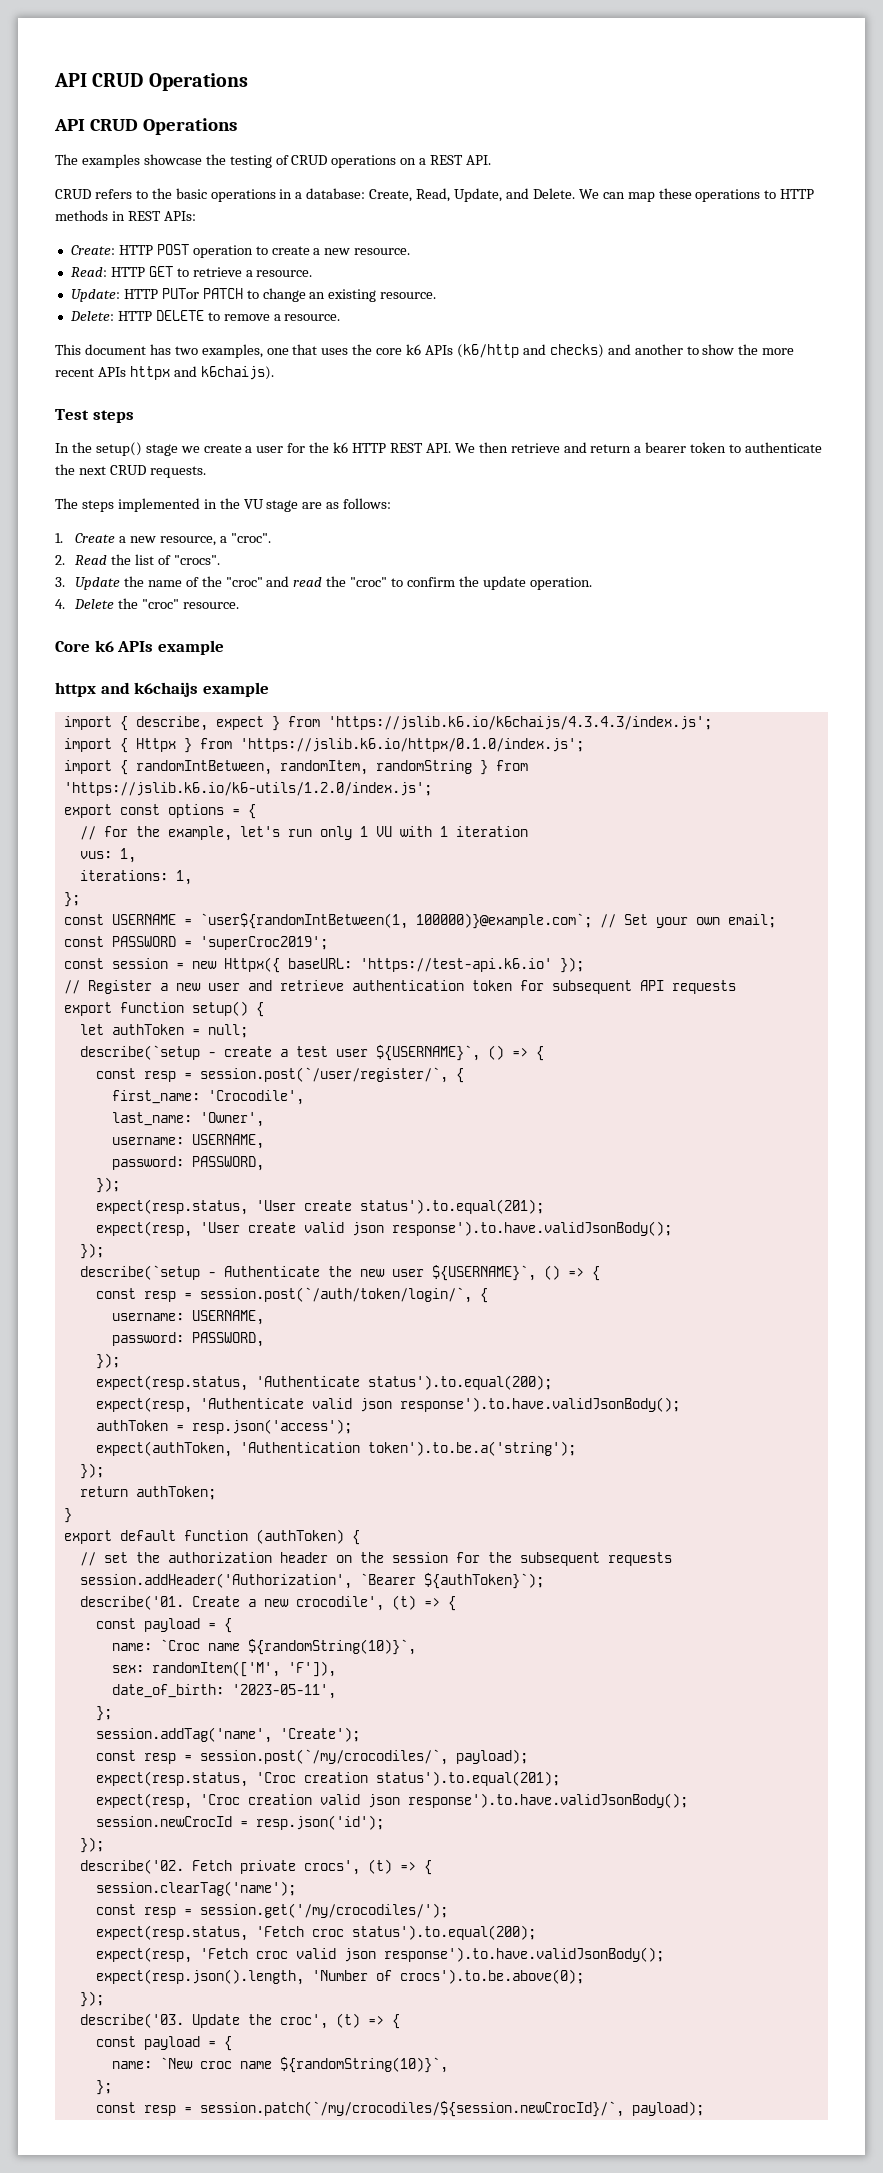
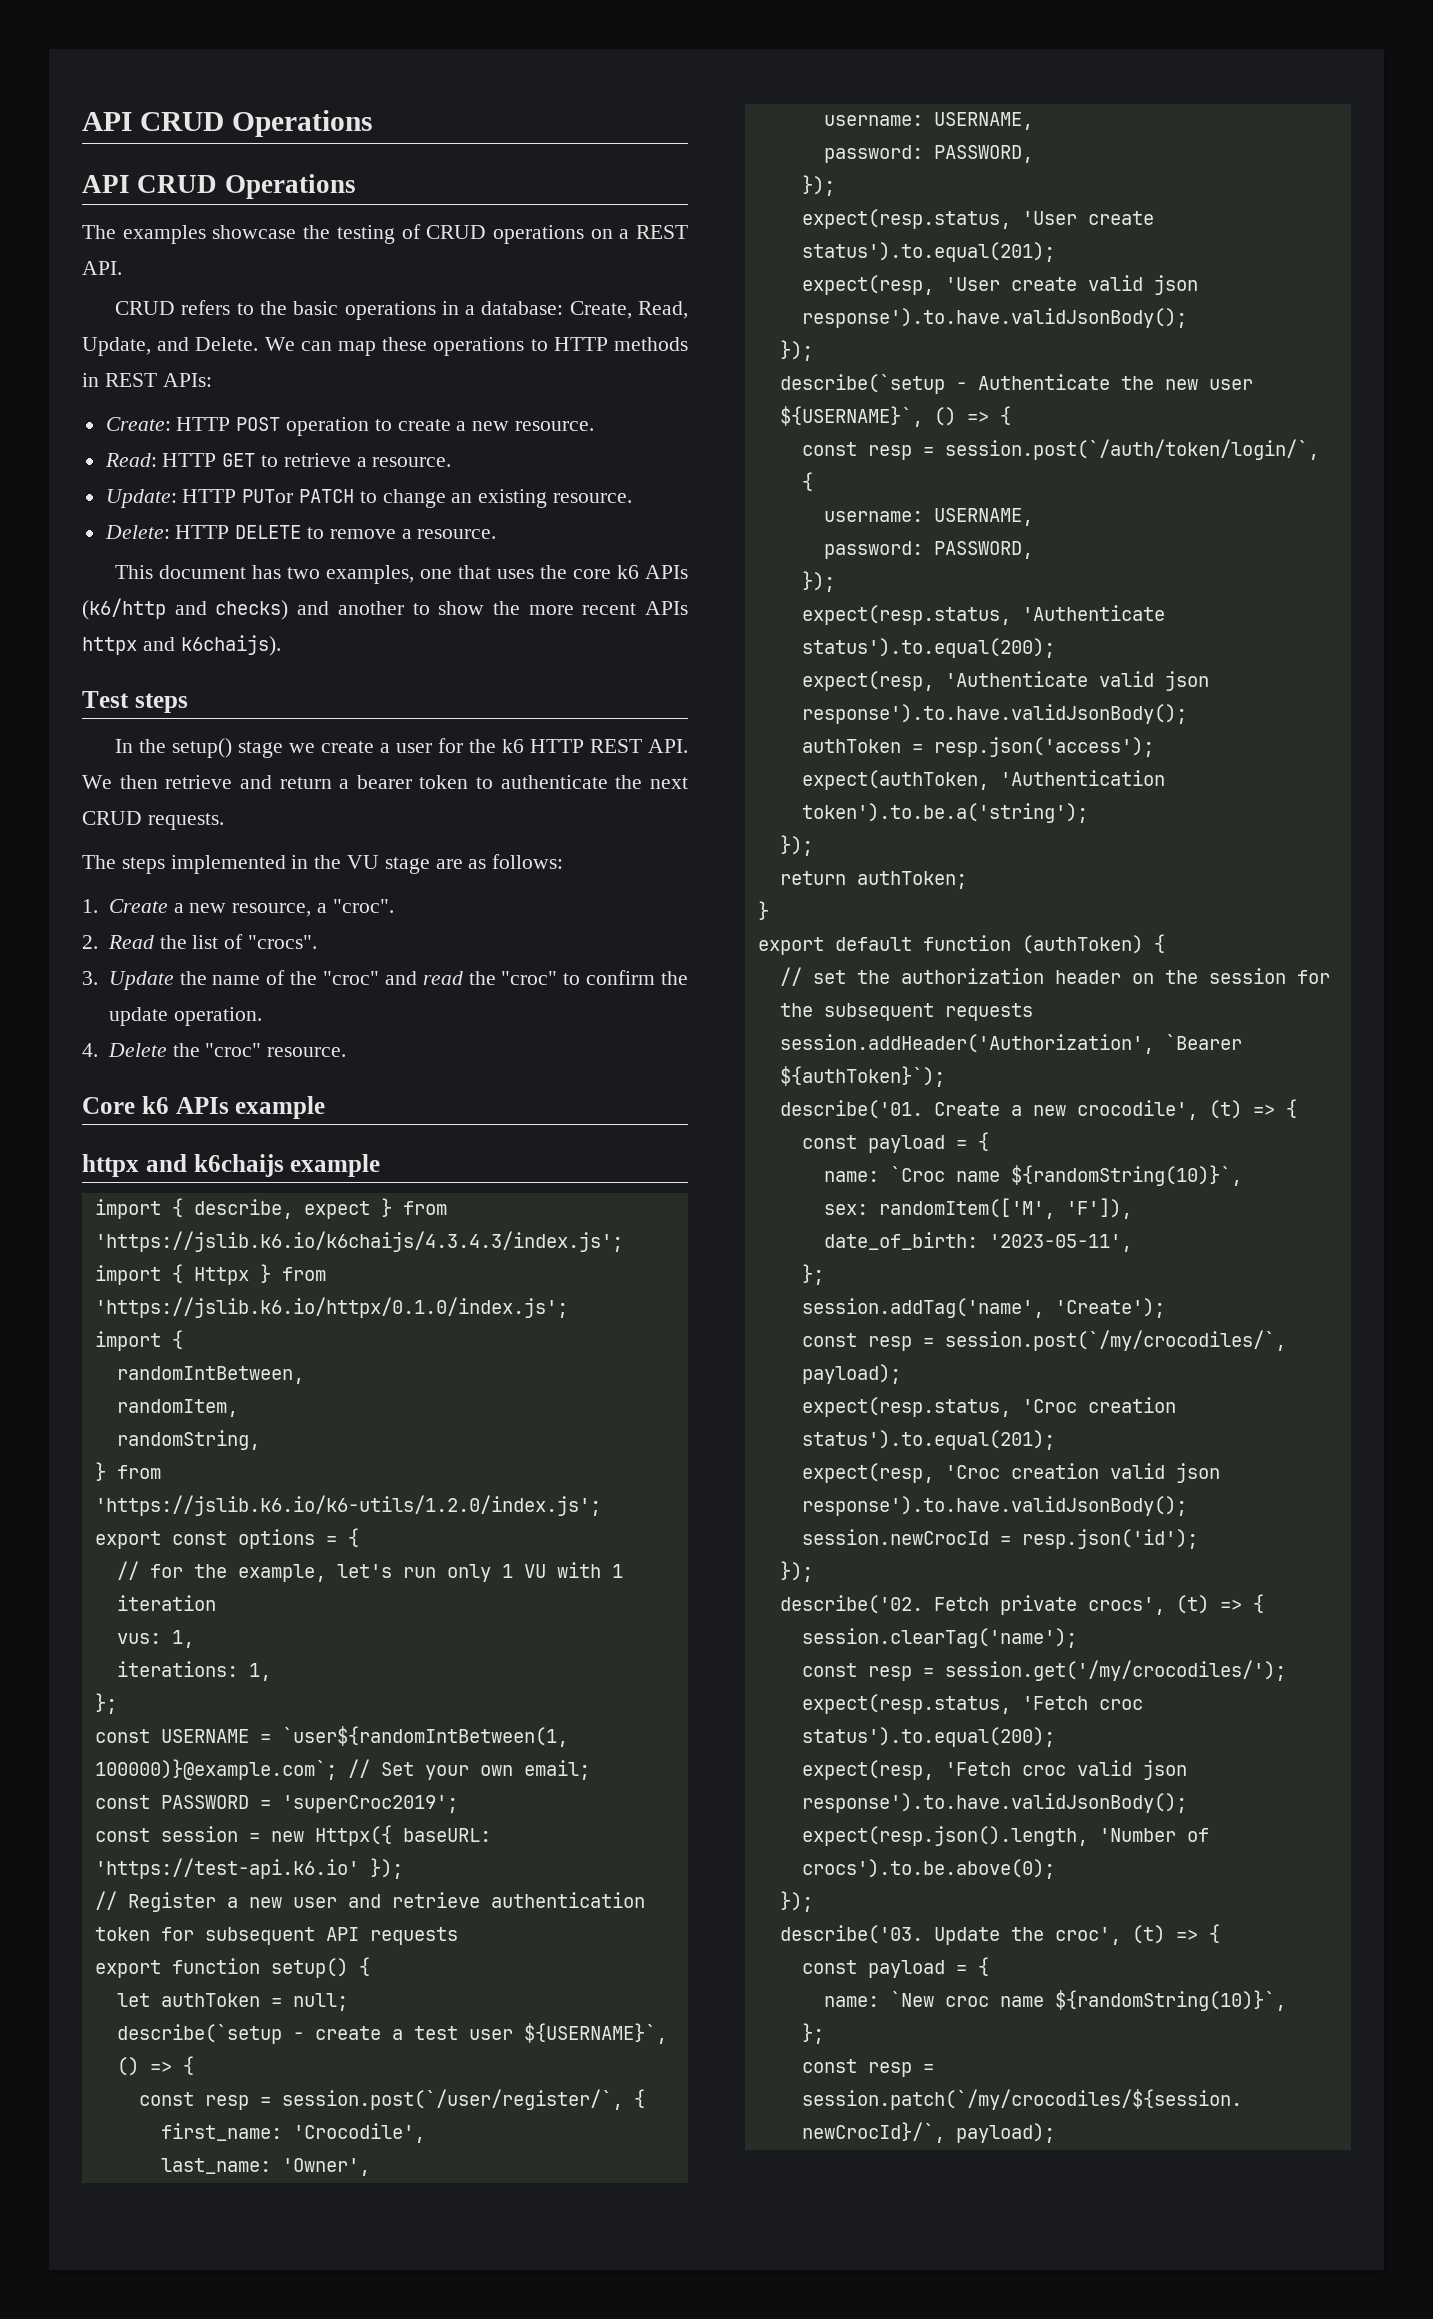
  import { Httpx } from 'https://jslib.k6.io/httpx/0.1.0/index.js';
- import { randomIntBetween, randomItem, randomString } from 'https://jslib.k6.io/k6-utils/1.2.0/index.js';
+ import {
+ randomIntBetween,
+ randomItem,
+ randomString,
+ } from 'https://jslib.k6.io/k6-utils/1.2.0/index.js';

